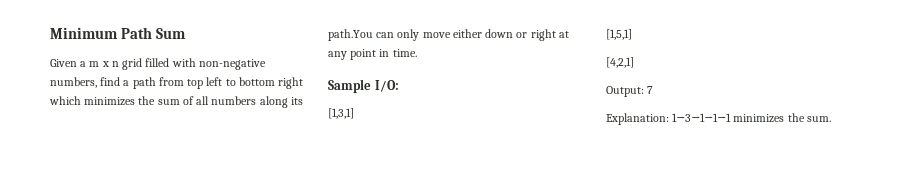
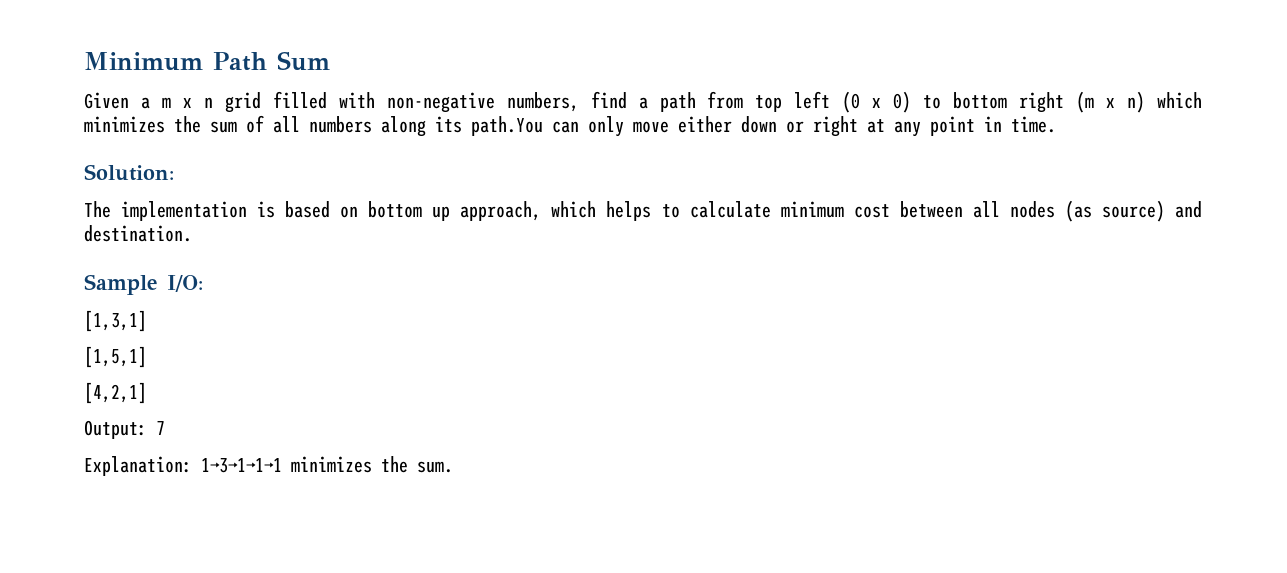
- Given a m x n grid filled with non-negative numbers, find a path from top left to bottom right which minimizes the sum of all numbers along its path.You can only move either down or right at any point in time.
+ Given a m x n grid filled with non-negative numbers, find a path from top left (0 x 0) to bottom right (m x n) which minimizes the sum of all numbers along its path.You can only move either down or right at any point in time.
+ Solution:
+ The implementation is based on bottom up approach, which helps to calculate minimum cost between all nodes (as source) and destination.

